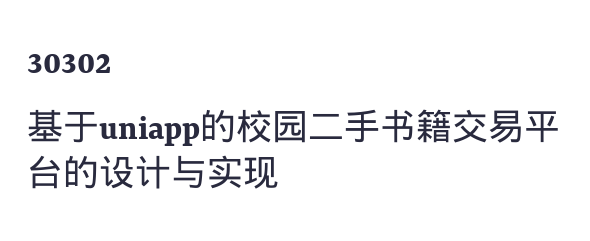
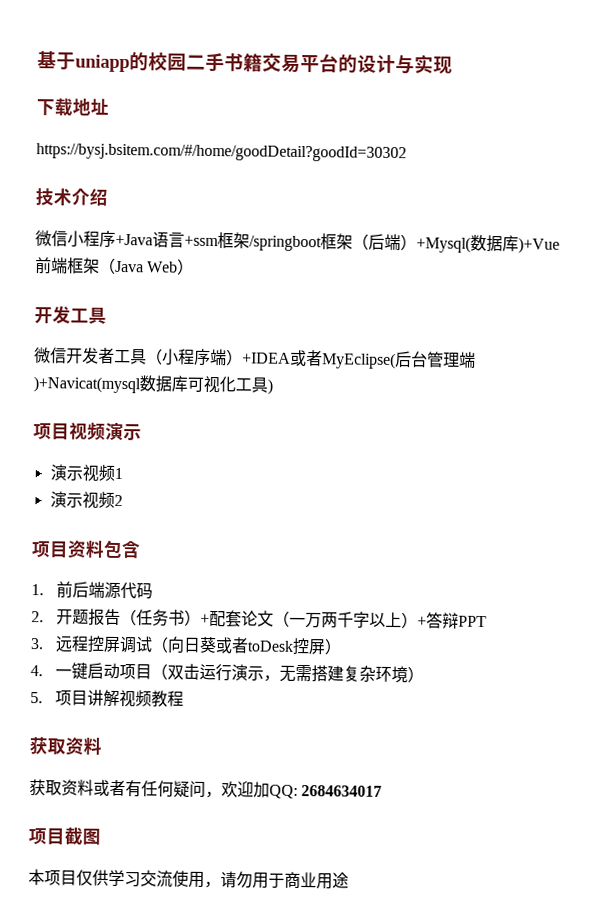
- 30302
+ 下载地址
+ https://bysj.bsitem.com/#/home/goodDetail?goodId=30302
+ 技术介绍
+ 微信小程序+Java语言+ssm框架/springboot框架（后端）+Mysql(数据库)+Vue前端框架（Java Web）
+ 开发工具
+ 微信开发者工具（小程序端）+IDEA或者MyEclipse(后台管理端)+Navicat(mysql数据库可视化工具)
+ 项目视频演示
+ 演示视频1
+ 演示视频2
+ 项目资料包含
+ 1.前后端源代码
+ 2.开题报告（任务书）+配套论文（一万两千字以上）+答辩PPT
+ 3.远程控屏调试（向日葵或者toDesk控屏）
+ 4.一键启动项目（双击运行演示，无需搭建复杂环境）
+ 5.项目讲解视频教程
+ 获取资料
+ 获取资料或者有任何疑问，欢迎加QQ: 2684634017
+ 项目截图
+ 本项目仅供学习交流使用，请勿用于商业用途

